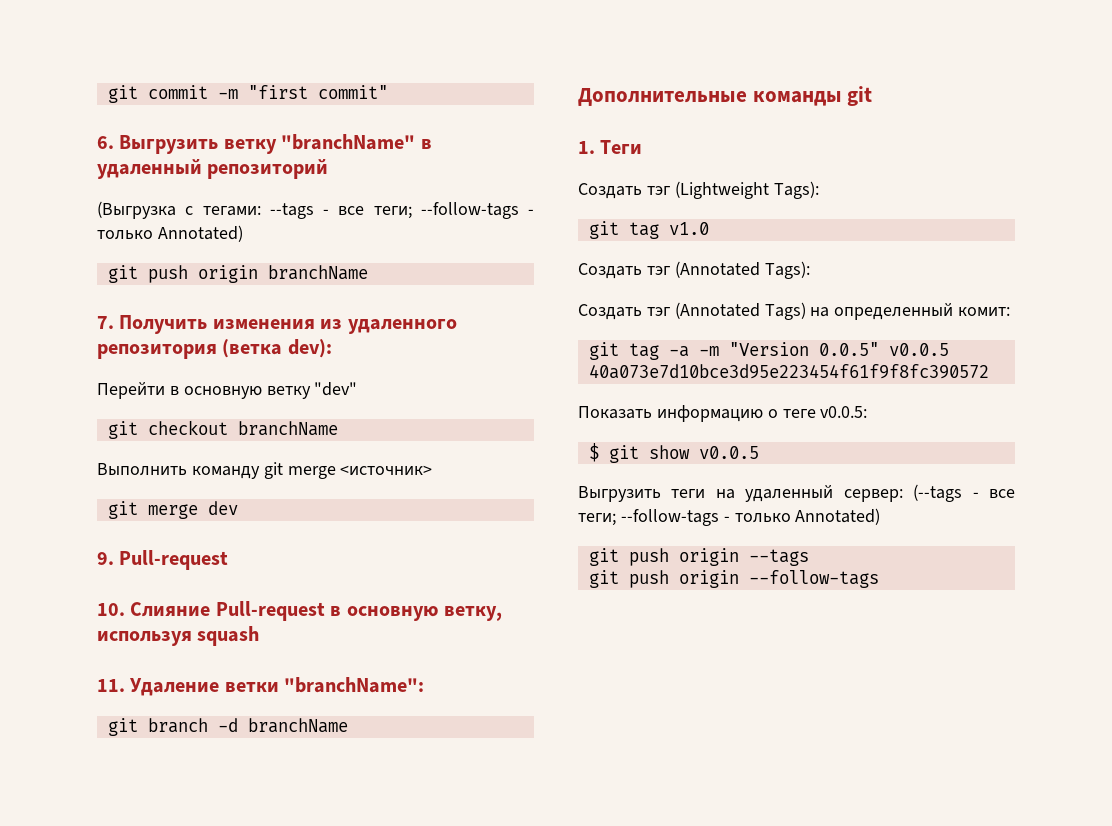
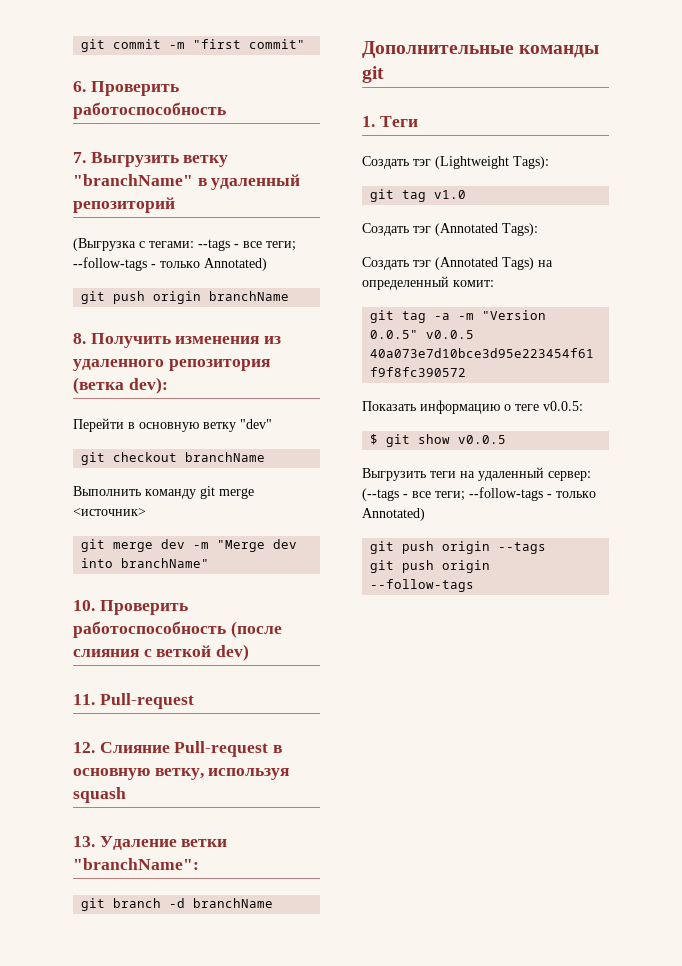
- 6. Выгрузить ветку "branchName" в удаленный репозиторий
+ 6. Проверить работоспособность
+ 7. Выгрузить ветку "branchName" в удаленный репозиторий
- 7. Получить изменения из удаленного репозитория (ветка dev):
+ 8. Получить изменения из удаленного репозитория (ветка dev):
- git merge dev
- 9. Pull-request
+ git merge dev -m "Merge dev into branchName"
+ 10. Проверить работоспособность (после слияния с веткой dev)
+ 11. Pull-request
- 10. Слияние Pull-request в основную ветку, используя squash
+ 12. Слияние Pull-request в основную ветку, используя squash
- 11. Удаление ветки "branchName":
+ 13. Удаление ветки "branchName":

